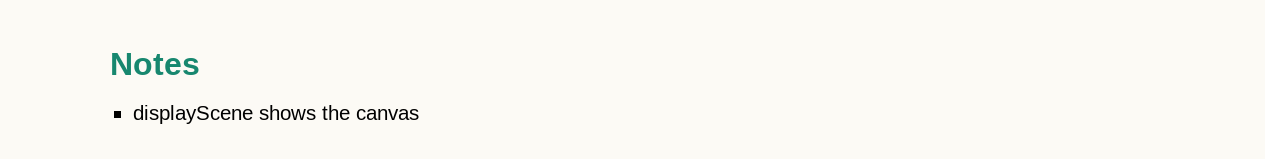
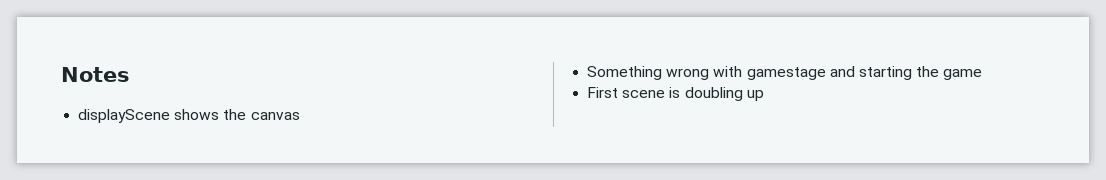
+ Something wrong with gamestage and starting the game
+ First scene is doubling up

